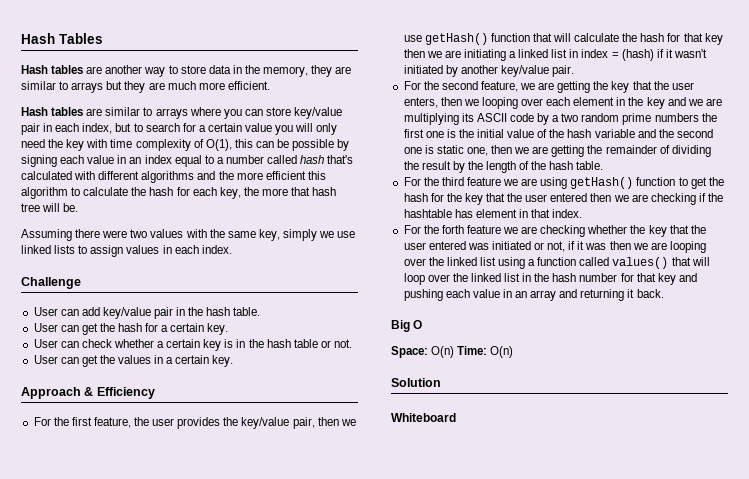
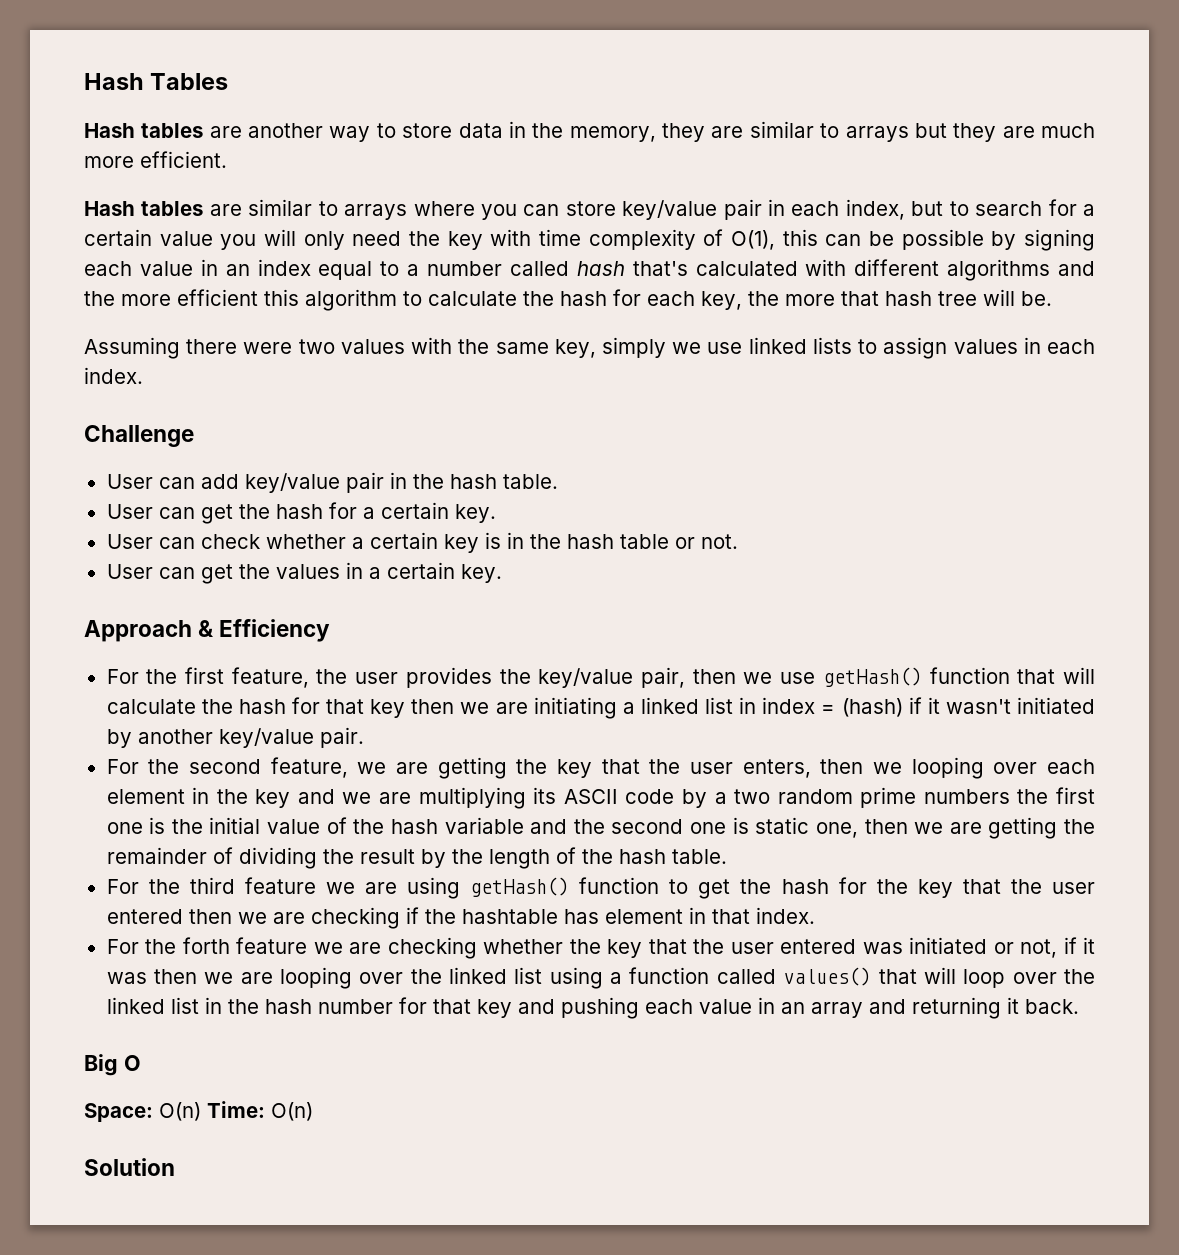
- Whiteboard

